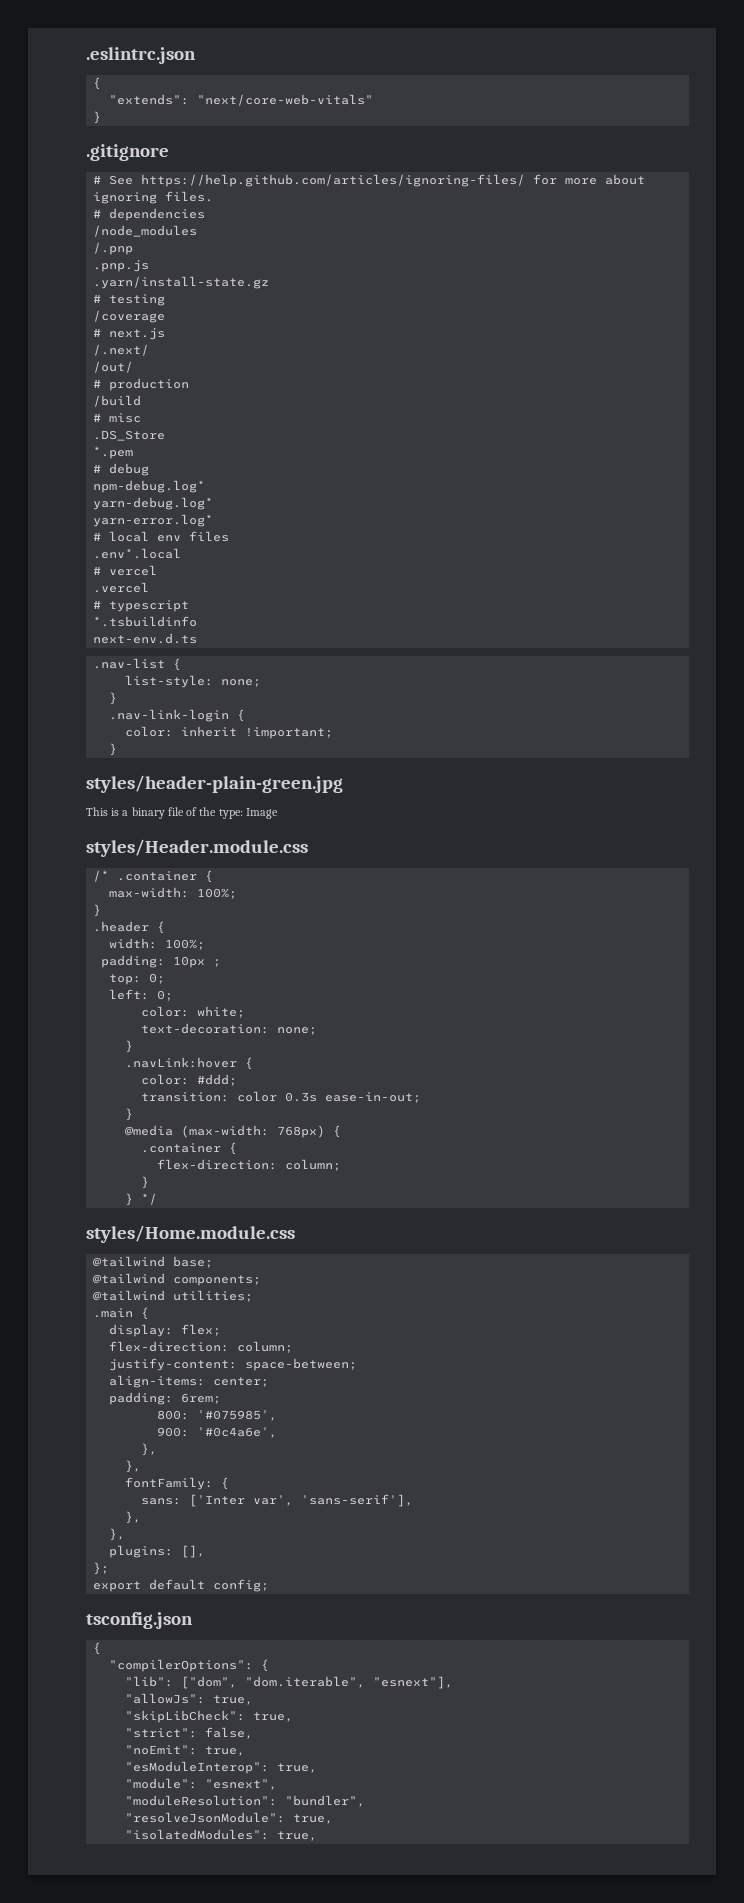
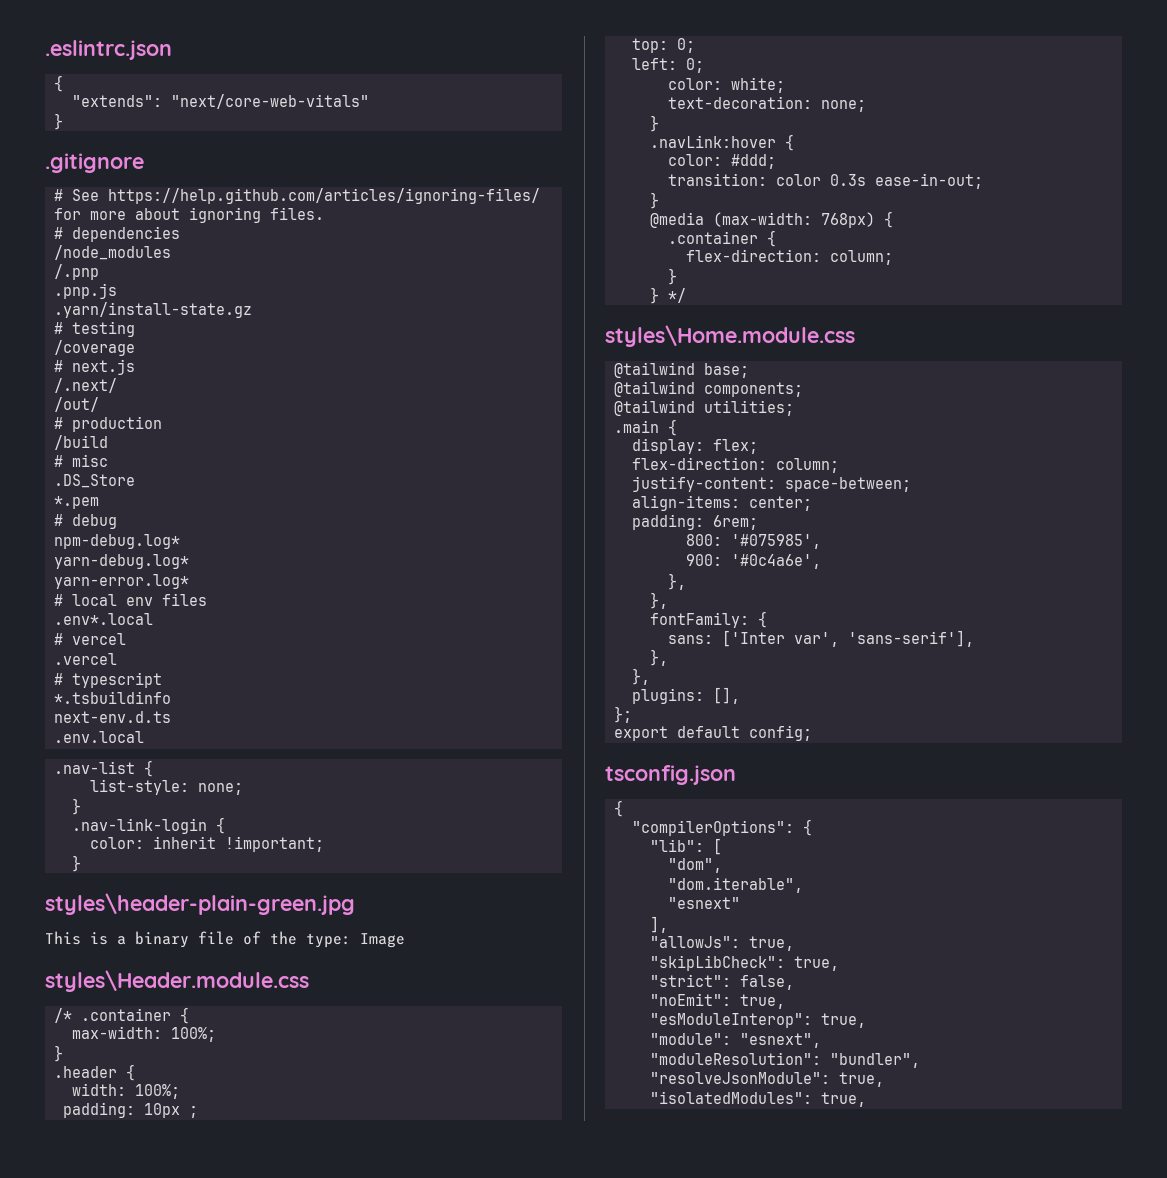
+ .env.local
- styles/header-plain-green.jpg
+ styles\header-plain-green.jpg
- styles/Header.module.css
+ styles\Header.module.css
- styles/Home.module.css
+ styles\Home.module.css
- "lib": ["dom", "dom.iterable", "esnext"],
+ "lib": [
+ "dom",
+ "dom.iterable",
+ "esnext"
+ ],

